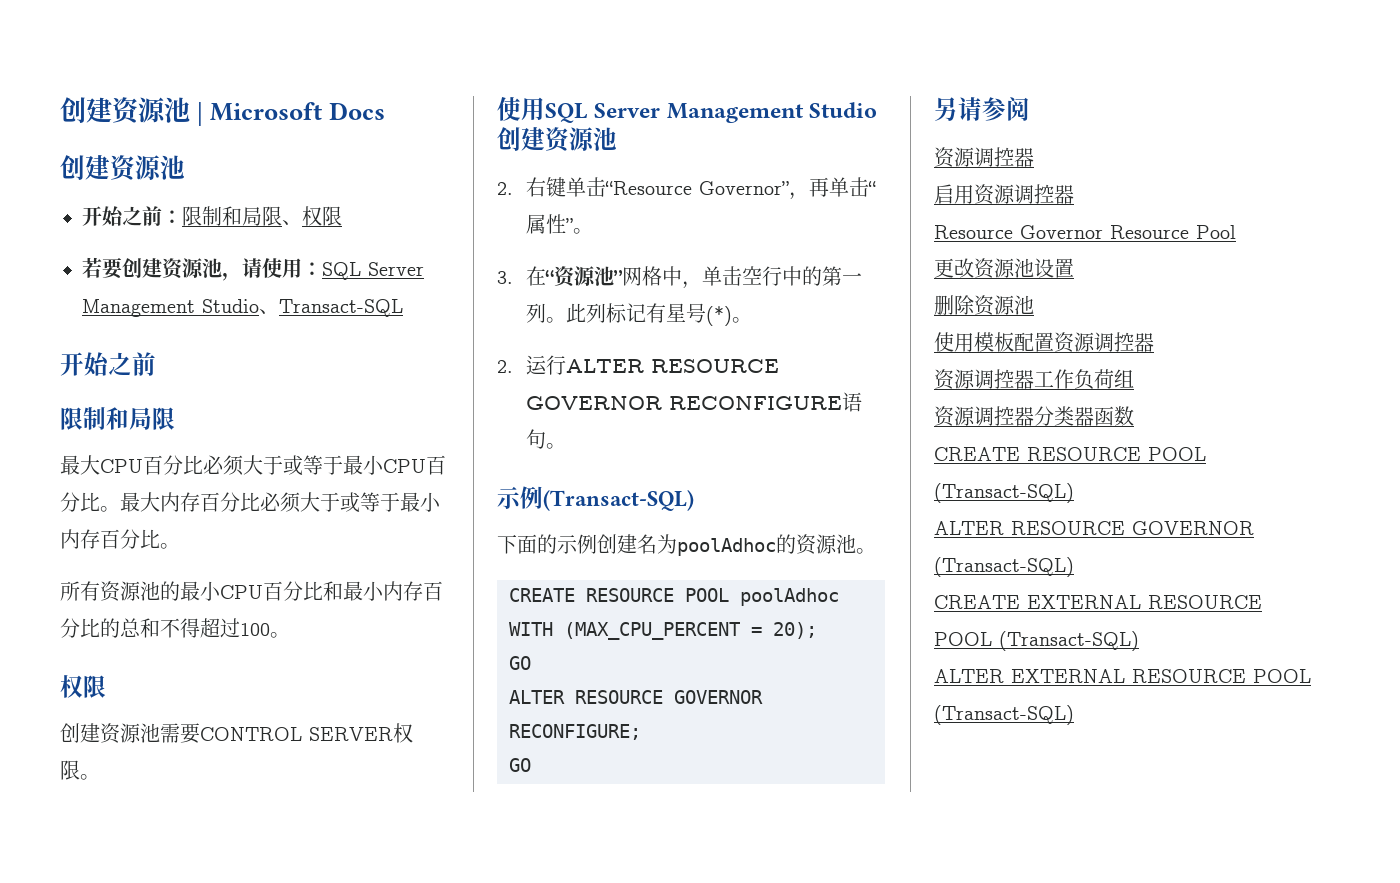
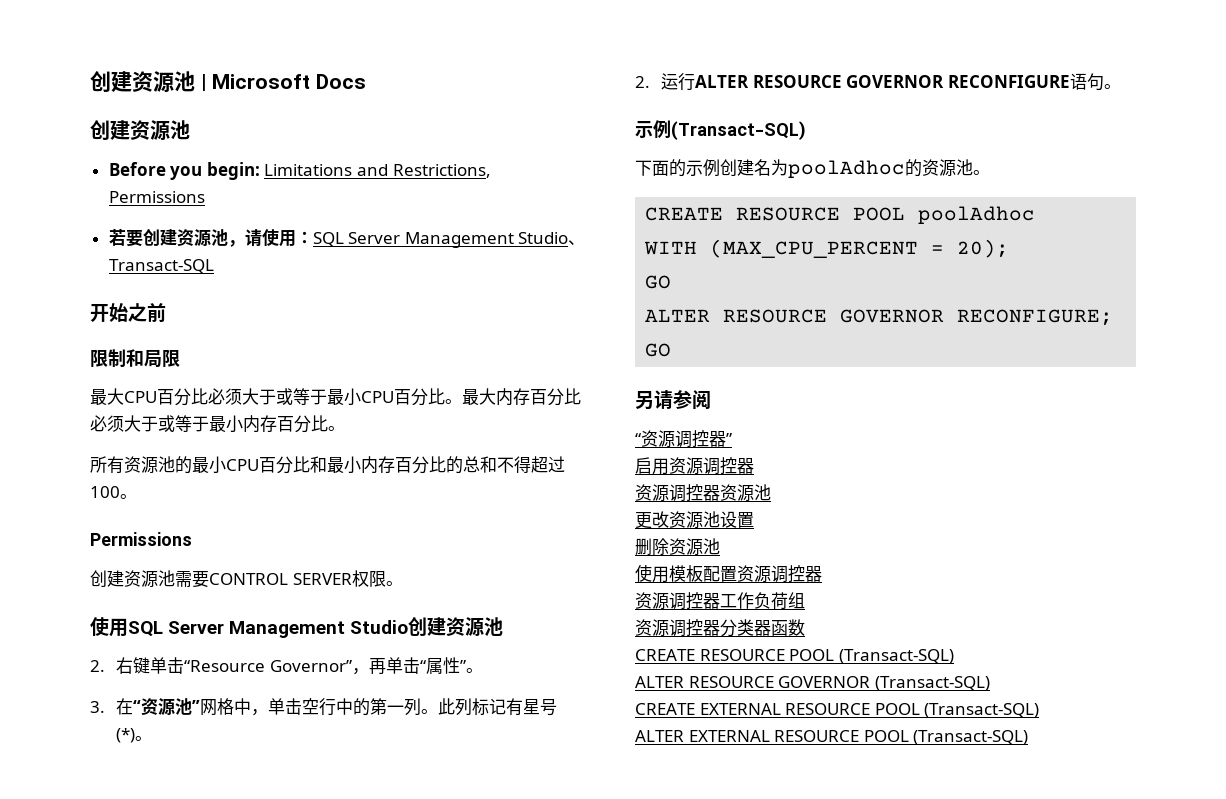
- 开始之前：限制和局限、权限
+ Before you begin: Limitations and Restrictions, Permissions
  所有资源池的最小CPU百分比和最小内存百分比的总和不得超过100。
- 权限
+ Permissions
  另请参阅
- 资源调控器
+ “资源调控器”
- Resource Governor Resource Pool
+ 资源调控器资源池

